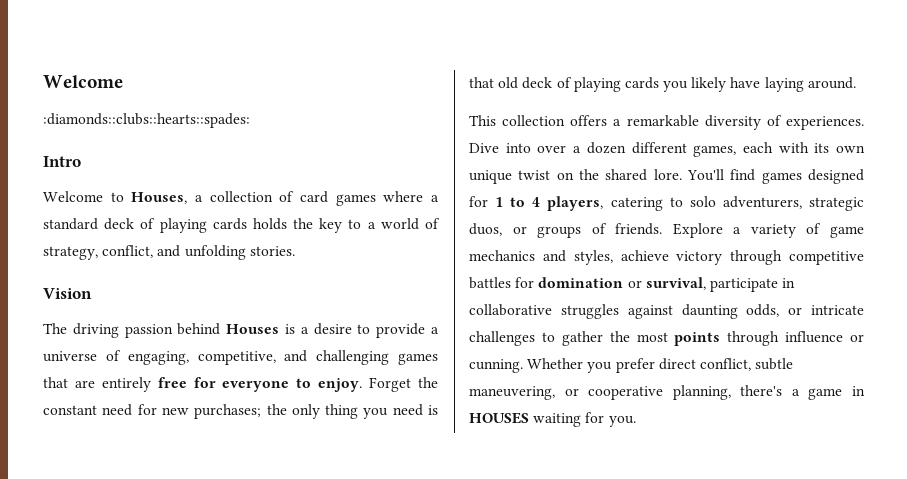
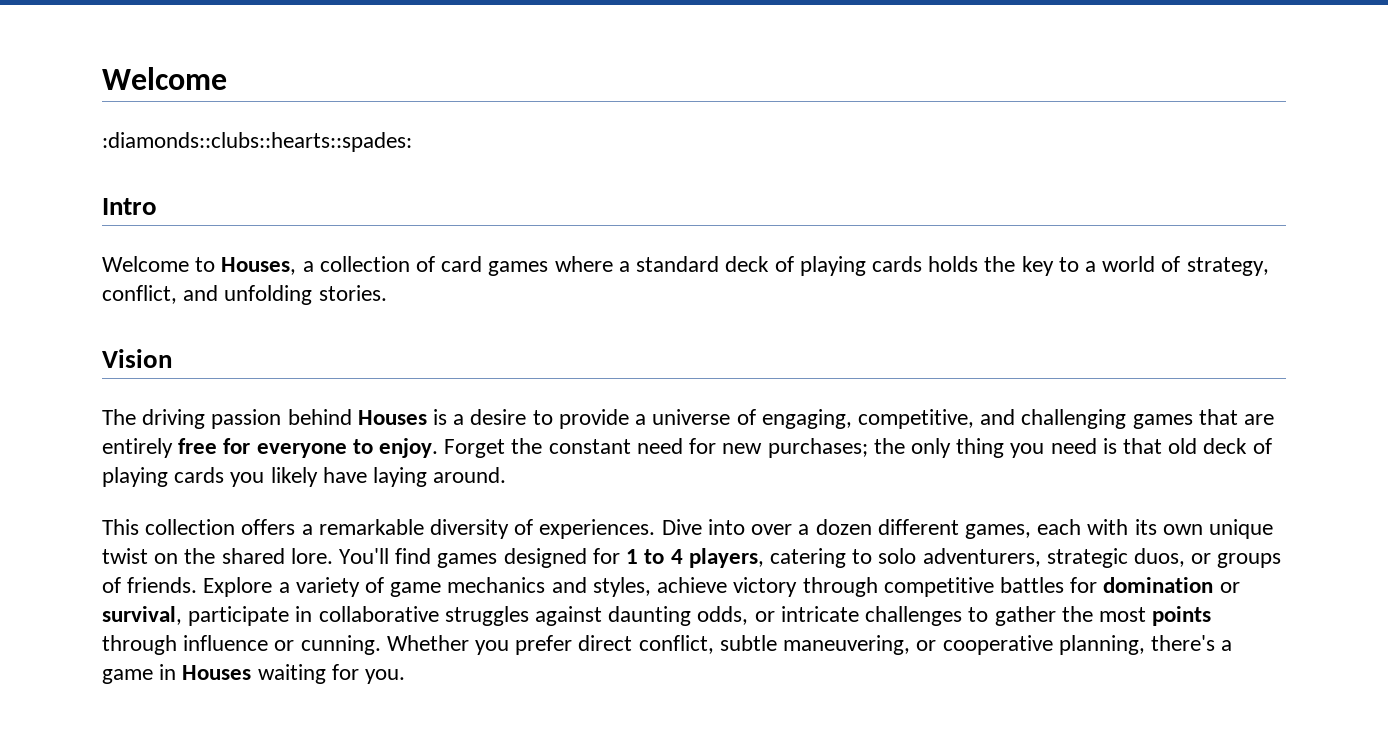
- Whether you prefer direct conflict, subtle maneuvering, or cooperative planning, there's a game in HOUSES waiting for you.
+ Whether you prefer direct conflict, subtle maneuvering, or cooperative planning, there's a game in Houses waiting for you.

